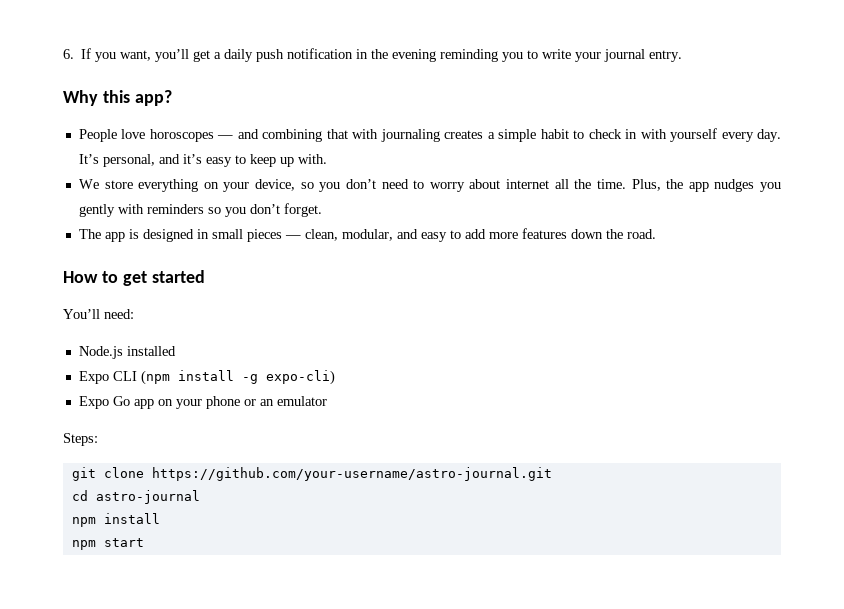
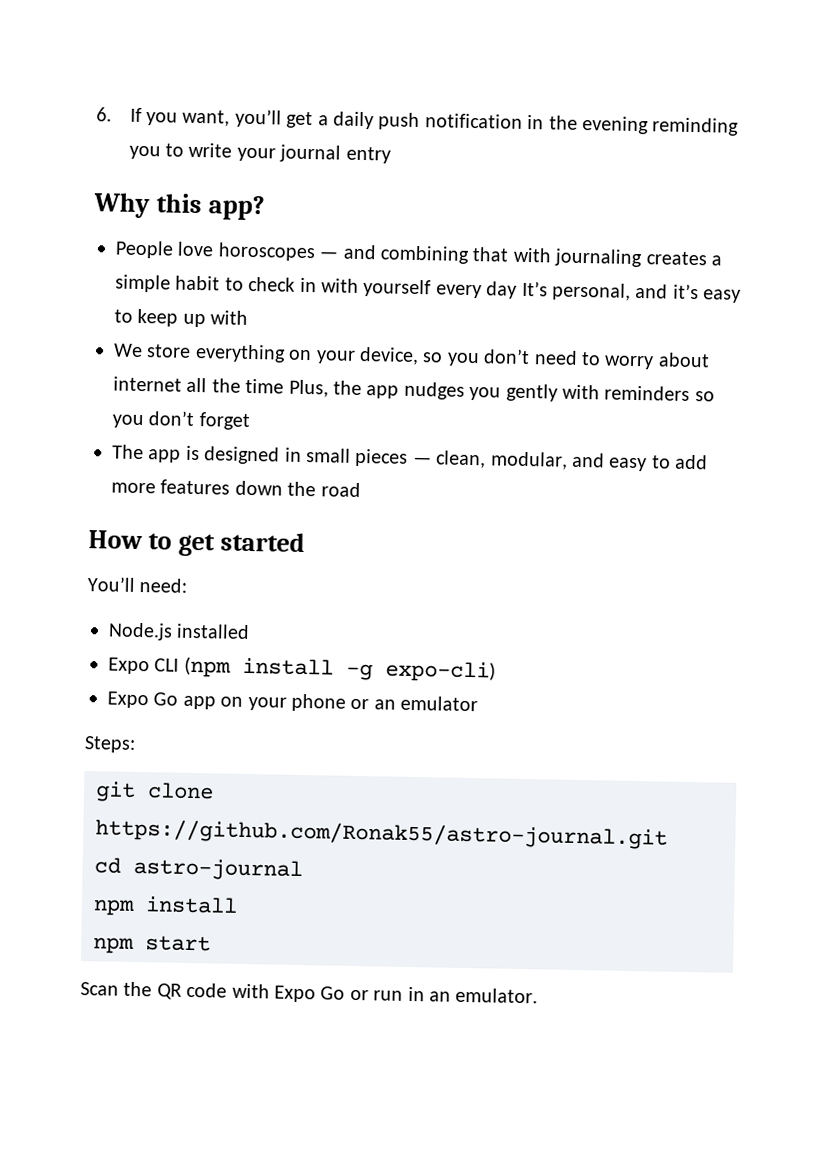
- 6. If you want, you’ll get a daily push notification in the evening reminding you to write your journal entry.
+ 6. If you want, you’ll get a daily push notification in the evening reminding you to write your journal entry
- People love horoscopes — and combining that with journaling creates a simple habit to check in with yourself every day. It’s personal, and it’s easy to keep up with.
+ People love horoscopes — and combining that with journaling creates a simple habit to check in with yourself every day It’s personal, and it’s easy to keep up with
- We store everything on your device, so you don’t need to worry about internet all the time. Plus, the app nudges you gently with reminders so you don’t forget.
+ We store everything on your device, so you don’t need to worry about internet all the time Plus, the app nudges you gently with reminders so you don’t forget
- The app is designed in small pieces — clean, modular, and easy to add more features down the road.
+ The app is designed in small pieces — clean, modular, and easy to add more features down the road
- git clone https://github.com/your-username/astro-journal.git
+ git clone https://github.com/Ronak55/astro-journal.git
+ Scan the QR code with Expo Go or run in an emulator.

